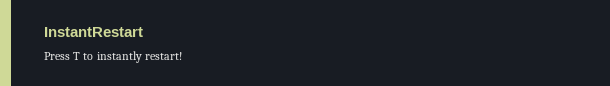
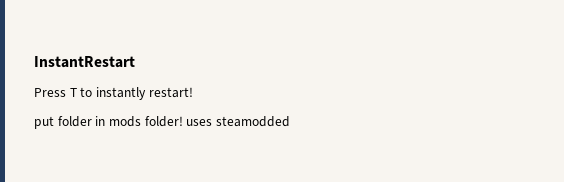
+ put folder in mods folder! uses steamodded

